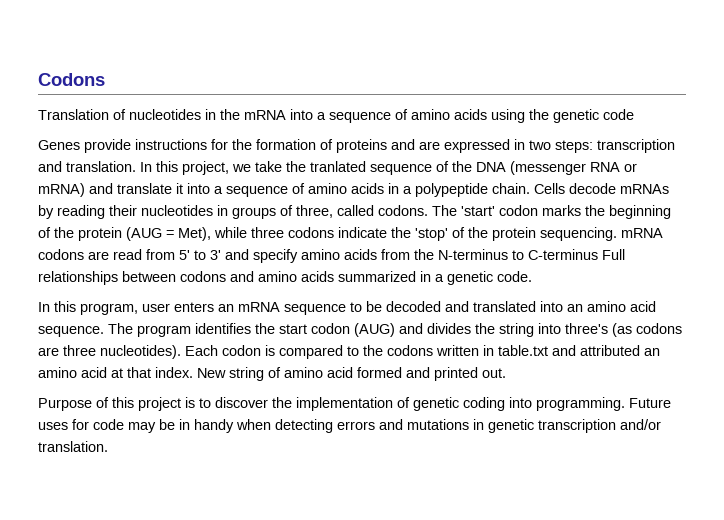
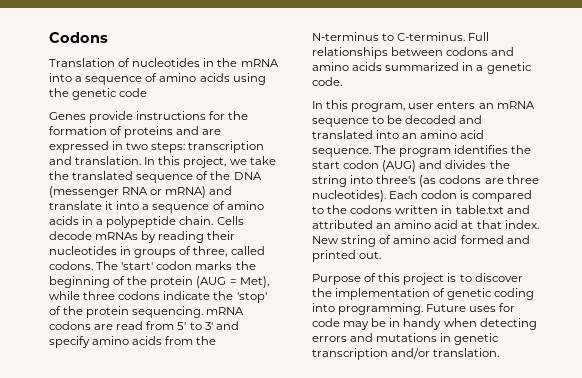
- In this project, we take the tranlated sequence of the DNA (messenger RNA or mRNA) and translate it into a sequence of amino acids in a polypeptide chain.
+ In this project, we take the translated sequence of the DNA (messenger RNA or mRNA) and translate it into a sequence of amino acids in a polypeptide chain.
- The 'start' codon marks the beginning of the protein (AUG = Met), while three codons indicate the 'stop' of the protein sequencing. mRNA codons are read from 5' to 3' and specify amino acids from the N-terminus to C-terminus Full relationships between codons and amino acids summarized in a genetic code.
+ The 'start' codon marks the beginning of the protein (AUG = Met), while three codons indicate the 'stop' of the protein sequencing. mRNA codons are read from 5' to 3' and specify amino acids from the N-terminus to C-terminus. Full relationships between codons and amino acids summarized in a genetic code.

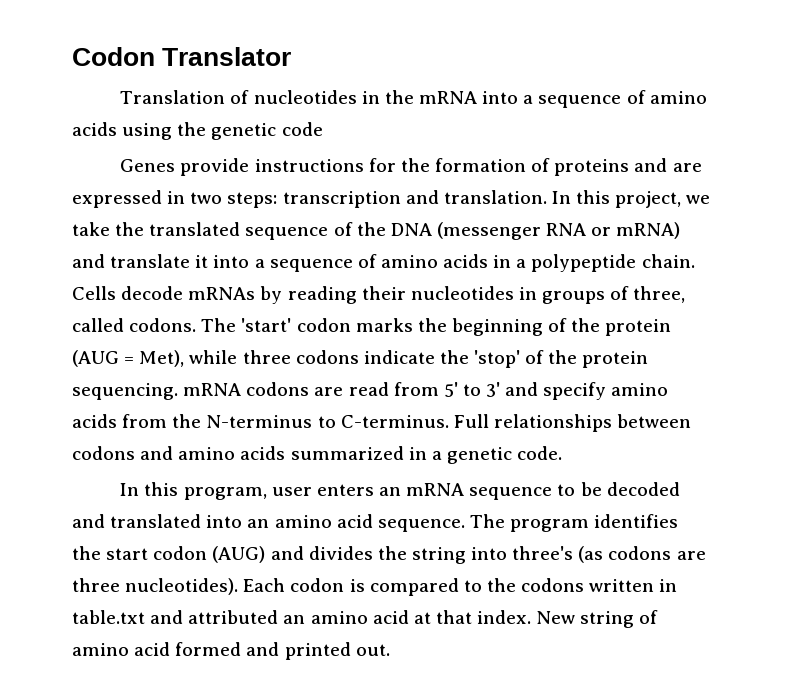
- Codons
+ Codon Translator
- Purpose of this project is to discover the implementation of genetic coding into programming. Future uses for code may be in handy when detecting errors and mutations in genetic transcription and/or translation.

